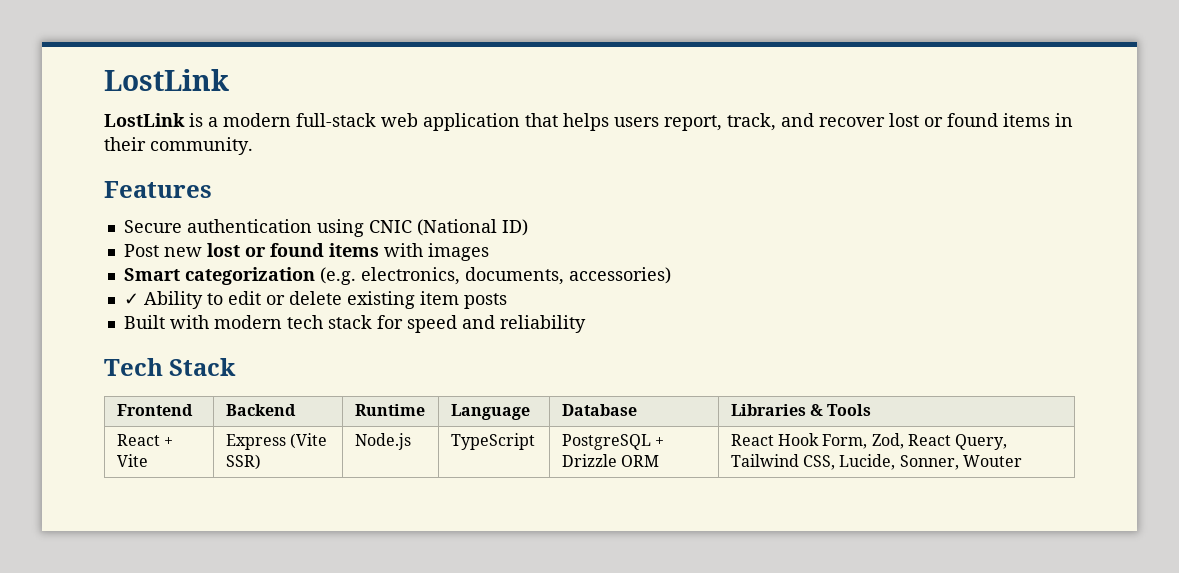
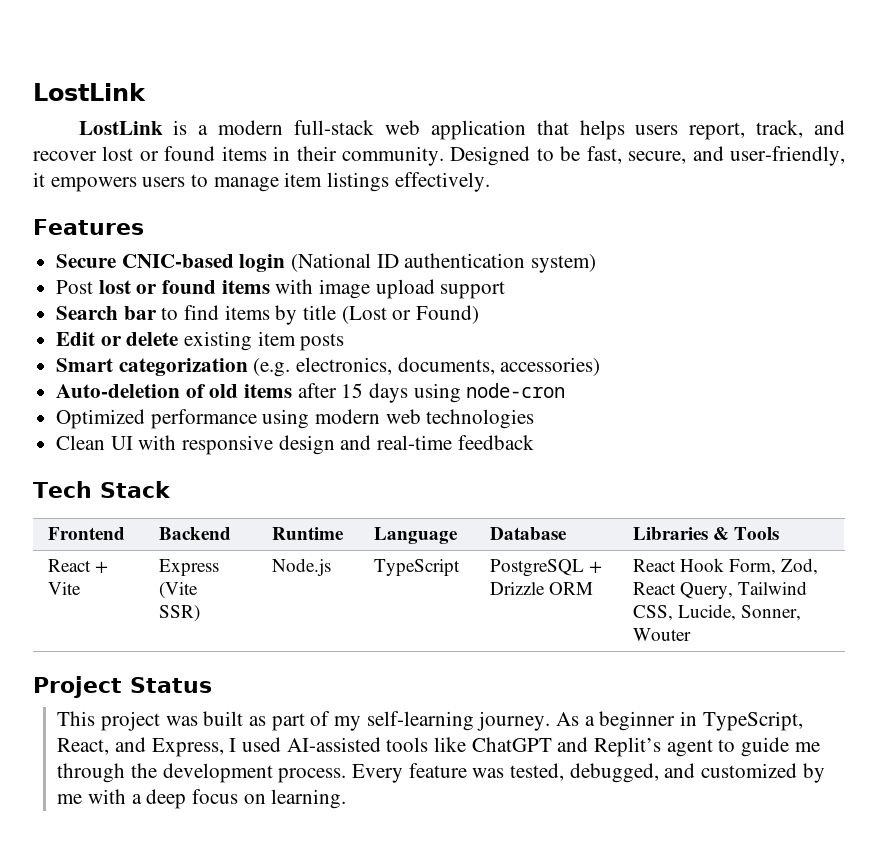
- LostLink is a modern full-stack web application that helps users report, track, and recover lost or found items in their community.
+ LostLink is a modern full-stack web application that helps users report, track, and recover lost or found items in their community. Designed to be fast, secure, and user-friendly, it empowers users to manage item listings effectively.
  Features
- Secure authentication using CNIC (National ID)
+ Secure CNIC-based login (National ID authentication system)
- Post new lost or found items with images
+ Post lost or found items with image upload support
+ Search bar to find items by title (Lost or Found)
+ Edit or delete existing item posts
- ✓ Ability to edit or delete existing item posts
- Built with modern tech stack for speed and reliability
+ Auto-deletion of old items after 15 days using node-cron
+ Optimized performance using modern web technologies
+ Clean UI with responsive design and real-time feedback
+ Project Status
+ This project was built as part of my self-learning journey. As a beginner in TypeScript, React, and Express, I used AI-assisted tools like ChatGPT and Replit’s agent to guide me through the development process. Every feature was tested, debugged, and customized by me with a deep focus on learning.

